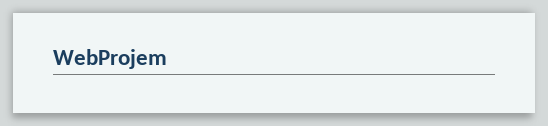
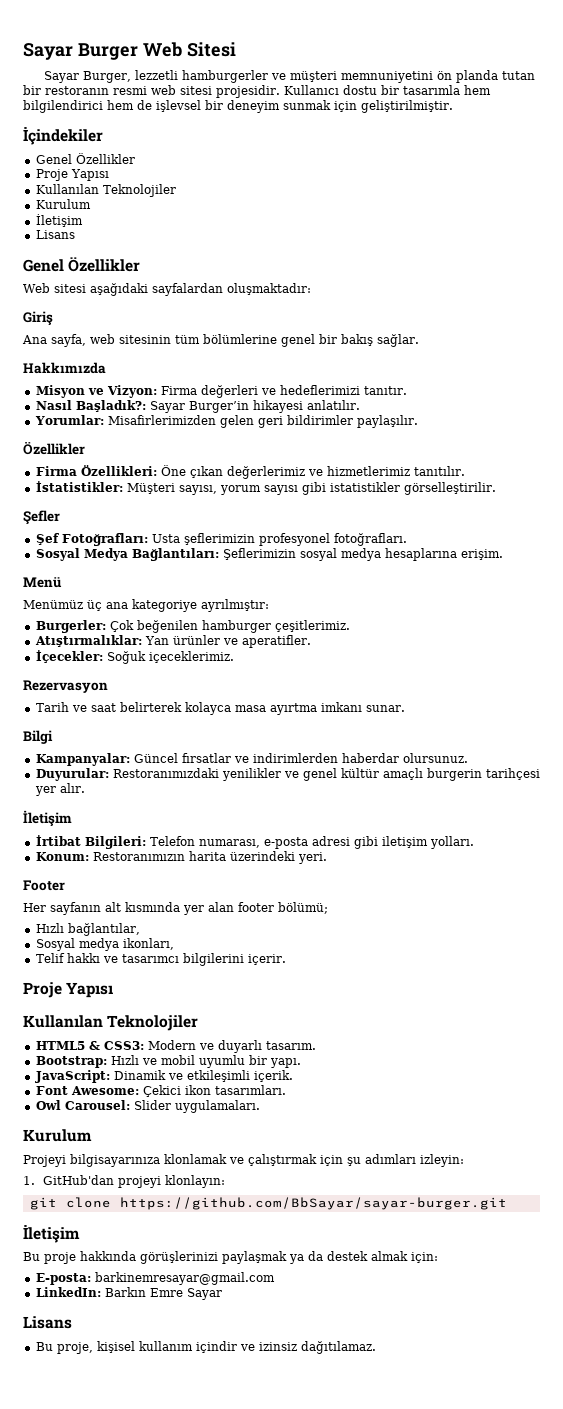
- WebProjem
+ Sayar Burger Web Sitesi
+ Sayar Burger, lezzetli hamburgerler ve müşteri memnuniyetini ön planda tutan bir restoranın resmi web sitesi projesidir. Kullanıcı dostu bir tasarımla hem bilgilendirici hem de işlevsel bir deneyim sunmak için geliştirilmiştir.
+ İçindekiler
+ Genel Özellikler
+ Proje Yapısı
+ Kullanılan Teknolojiler
+ Kurulum
+ İletişim
+ Lisans
+ Genel Özellikler
+ Web sitesi aşağıdaki sayfalardan oluşmaktadır:
+ Giriş
+ Ana sayfa, web sitesinin tüm bölümlerine genel bir bakış sağlar.
+ Hakkımızda
+ Misyon ve Vizyon: Firma değerleri ve hedeflerimizi tanıtır.
+ Nasıl Başladık?: Sayar Burger’in hikayesi anlatılır.
+ Yorumlar: Misafirlerimizden gelen geri bildirimler paylaşılır.
+ Özellikler
+ Firma Özellikleri: Öne çıkan değerlerimiz ve hizmetlerimiz tanıtılır.
+ İstatistikler: Müşteri sayısı, yorum sayısı gibi istatistikler görselleştirilir.
+ Şefler
+ Şef Fotoğrafları: Usta şeflerimizin profesyonel fotoğrafları.
+ Sosyal Medya Bağlantıları: Şeflerimizin sosyal medya hesaplarına erişim.
+ Menü
+ Menümüz üç ana kategoriye ayrılmıştır:
+ Burgerler: Çok beğenilen hamburger çeşitlerimiz.
+ Atıştırmalıklar: Yan ürünler ve aperatifler.
+ İçecekler: Soğuk içeceklerimiz.
+ Rezervasyon
+ Tarih ve saat belirterek kolayca masa ayırtma imkanı sunar.
+ Bilgi
+ Kampanyalar: Güncel fırsatlar ve indirimlerden haberdar olursunuz.
+ Duyurular: Restoranımızdaki yenilikler ve genel kültür amaçlı burgerin tarihçesi yer alır.
+ İletişim
+ İrtibat Bilgileri: Telefon numarası, e-posta adresi gibi iletişim yolları.
+ Konum: Restoranımızın harita üzerindeki yeri.
+ Footer
+ Her sayfanın alt kısmında yer alan footer bölümü;
+ Hızlı bağlantılar,
+ Sosyal medya ikonları,
+ Telif hakkı ve tasarımcı bilgilerini içerir.
+ Proje Yapısı
+ Kullanılan Teknolojiler
+ HTML5 & CSS3: Modern ve duyarlı tasarım.
+ Bootstrap: Hızlı ve mobil uyumlu bir yapı.
+ JavaScript: Dinamik ve etkileşimli içerik.
+ Font Awesome: Çekici ikon tasarımları.
+ Owl Carousel: Slider uygulamaları.
+ Kurulum
+ Projeyi bilgisayarınıza klonlamak ve çalıştırmak için şu adımları izleyin:
+ 1. GitHub'dan projeyi klonlayın:
+ git clone https://github.com/BbSayar/sayar-burger.git
+ İletişim
+ Bu proje hakkında görüşlerinizi paylaşmak ya da destek almak için:
+ E-posta: barkinemresayar@gmail.com
+ LinkedIn: Barkın Emre Sayar
+ Lisans
+ Bu proje, kişisel kullanım içindir ve izinsiz dağıtılamaz.

